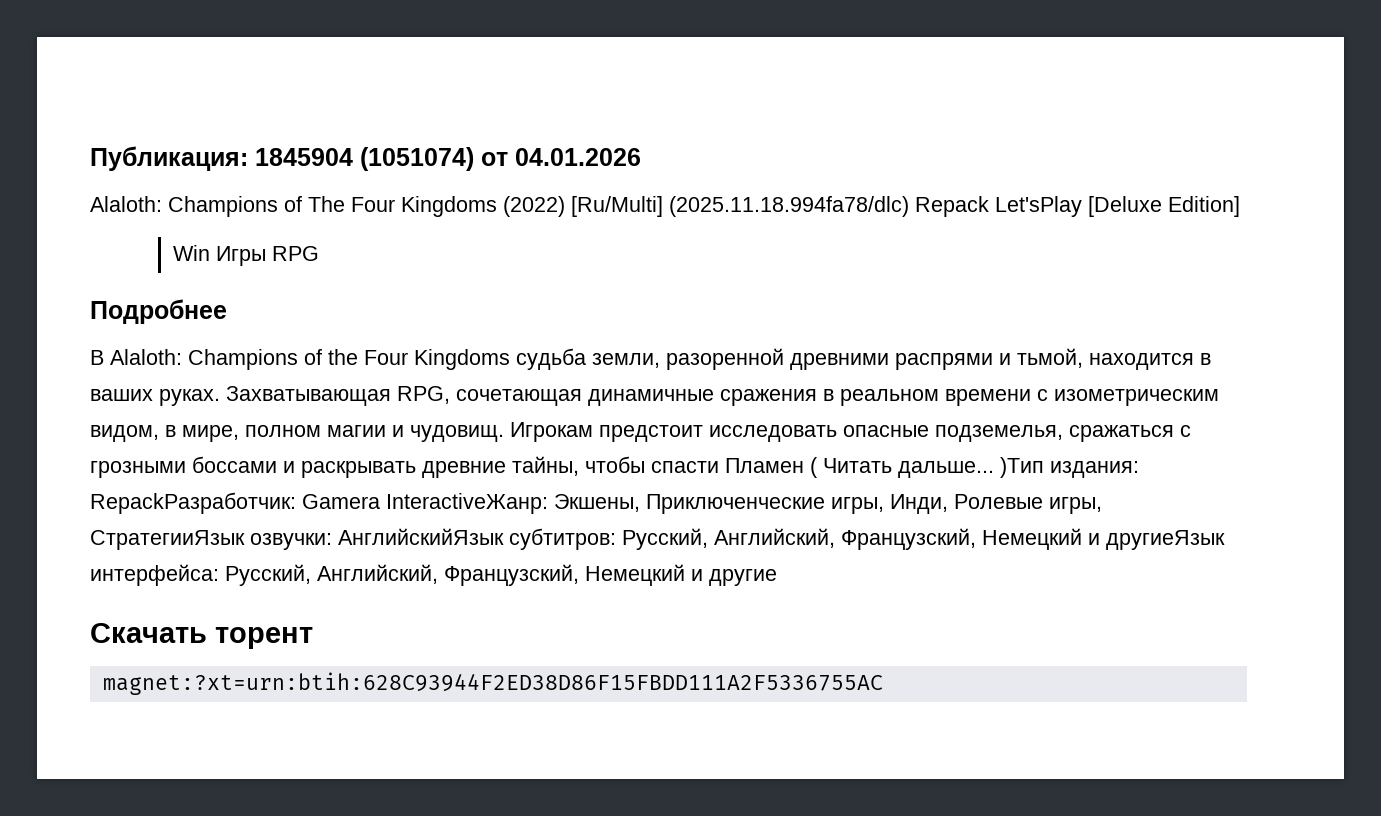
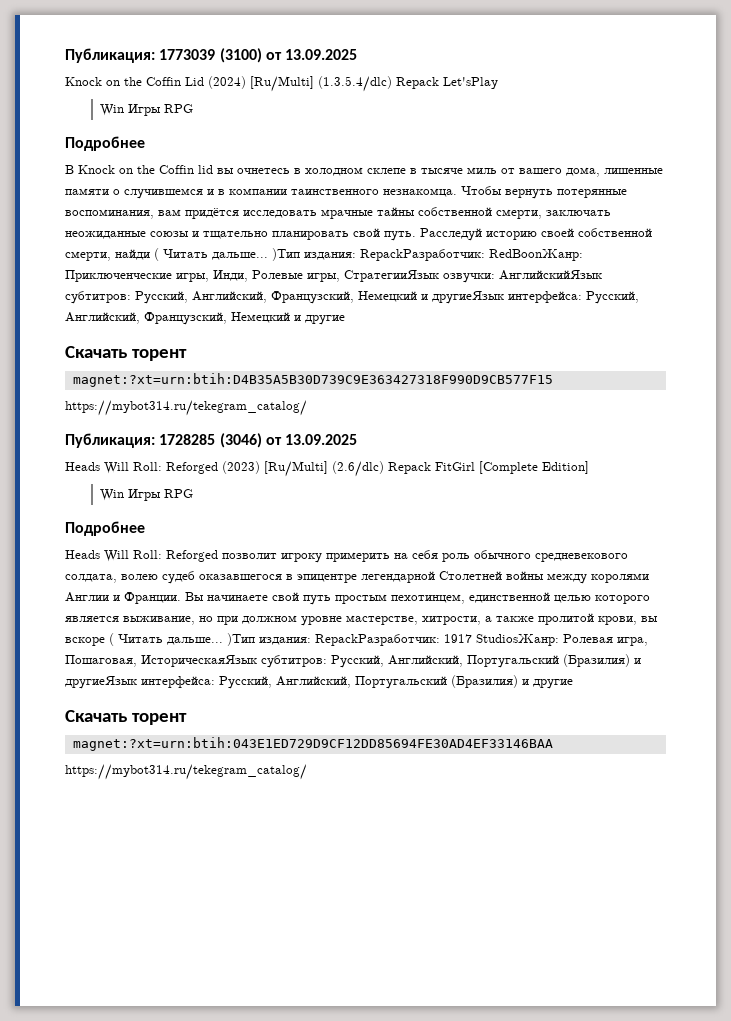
- Публикация: 1845904 (1051074) от 04.01.2026
- Alaloth: Champions of The Four Kingdoms (2022) [Ru/Multi] (2025.11.18.994fa78/dlc) Repack Let'sРlay [Deluxe Edition]
+ Публикация: 1773039 (3100) от 13.09.2025
+ Knock on the Coffin Lid (2024) [Ru/Multi] (1.3.5.4/dlc) Repack Let'sРlay
- В Alaloth: Champions of the Four Kingdoms судьба земли, разоренной древними распрями и тьмой, находится в ваших руках. Захватывающая RPG, сочетающая динамичные сражения в реальном времени с изометрическим видом, в мире, полном магии и чудовищ. Игрокам предстоит исследовать опасные подземелья, сражаться с грозными боссами и раскрывать древние тайны, чтобы спасти Пламен ( Читать дальше... )Тип издания: RepackРазработчик: Gamera InteractiveЖанр: Экшены, Приключенческие игры, Инди, Ролевые игры, СтратегииЯзык озвучки: АнглийскийЯзык субтитров: Русский, Английский, Французский, Немецкий и другиеЯзык интерфейса: Русский, Английский, Французский, Немецкий и другие
+ В Knock on the Coffin lid вы очнетесь в холодном склепе в тысяче миль от вашего дома, лишенные памяти о случившемся и в компании таинственного незнакомца. Чтобы вернуть потерянные воспоминания, вам придётся исследовать мрачные тайны собственной смерти, заключать неожиданные союзы и тщательно планировать свой путь. Расследуй историю своей собственной смерти, найди ( Читать дальше... )Тип издания: RepackРазработчик: RedBoonЖанр: Приключенческие игры, Инди, Ролевые игры, СтратегииЯзык озвучки: АнглийскийЯзык субтитров: Русский, Английский, Французский, Немецкий и другиеЯзык интерфейса: Русский, Английский, Французский, Немецкий и другие
- magnet:?xt=urn:btih:628C93944F2ED38D86F15FBDD111A2F5336755AC
+ magnet:?xt=urn:btih:D4B35A5B30D739C9E363427318F990D9CB577F15
+ https://mybot314.ru/tekegram_catalog/
+ Публикация: 1728285 (3046) от 13.09.2025
+ Heads Will Roll: Reforged (2023) [Ru/Multi] (2.6/dlc) Repack FitGirl [Complete Edition]
+ Win Игры RPG
+ Подробнее
+ Heads Will Roll: Reforged позволит игроку примерить на себя роль обычного средневекового солдата, волею судеб оказавшегося в эпицентре легендарной Столетней войны между королями Англии и Франции. Вы начинаете свой путь простым пехотинцем, единственной целью которого является выживание, но при должном уровне мастерстве, хитрости, а также пролитой крови, вы вскоре ( Читать дальше... )Тип издания: RepackРазработчик: 1917 StudiosЖанр: Ролевая игра, Пошаговая, ИсторическаяЯзык субтитров: Русский, Английский, Португальский (Бразилия) и другиеЯзык интерфейса: Русский, Английский, Португальский (Бразилия) и другие
+ Скачать торент
+ magnet:?xt=urn:btih:043E1ED729D9CF12DD85694FE30AD4EF33146BAA
+ https://mybot314.ru/tekegram_catalog/

